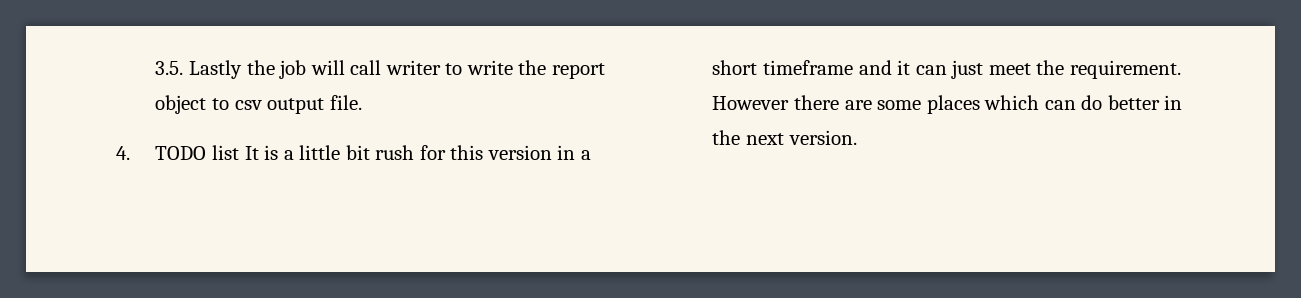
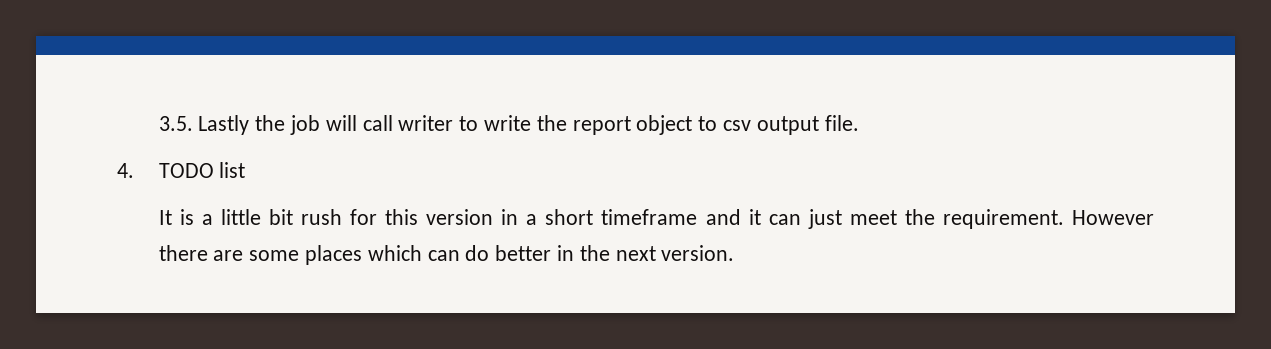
- 4. TODO list It is a little bit rush for this version in a short timeframe and it can just meet the requirement.
+ 4. TODO list
+ It is a little bit rush for this version in a short timeframe and it can just meet the requirement.

